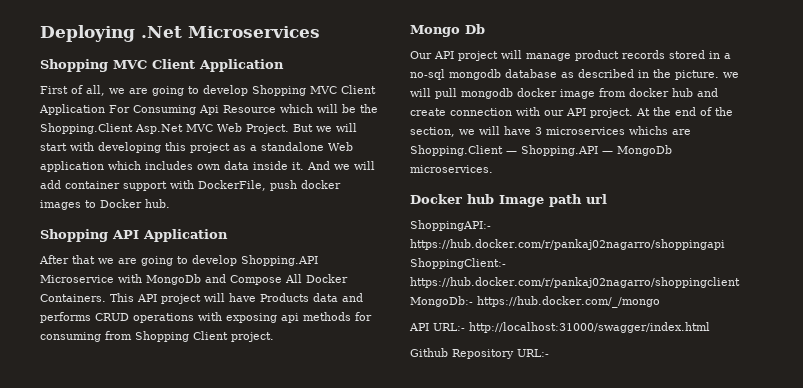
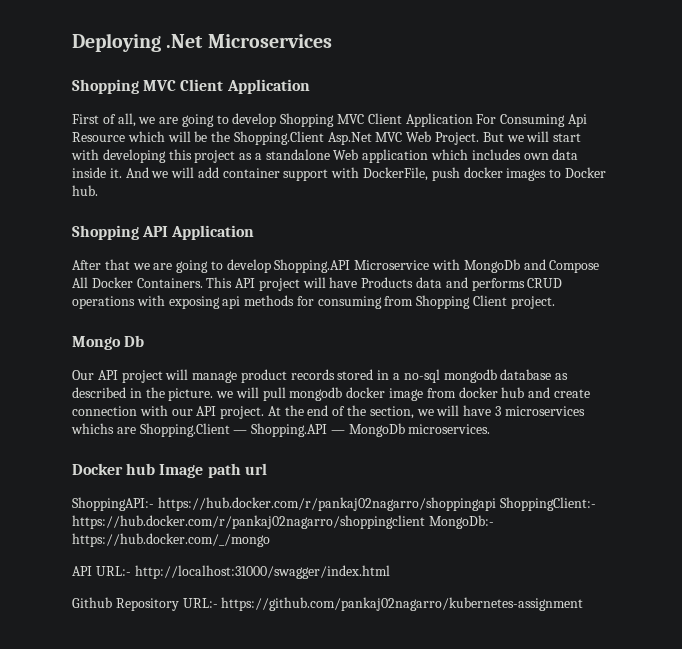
- Github Repository URL:-
+ Github Repository URL:- https://github.com/pankaj02nagarro/kubernetes-assignment

